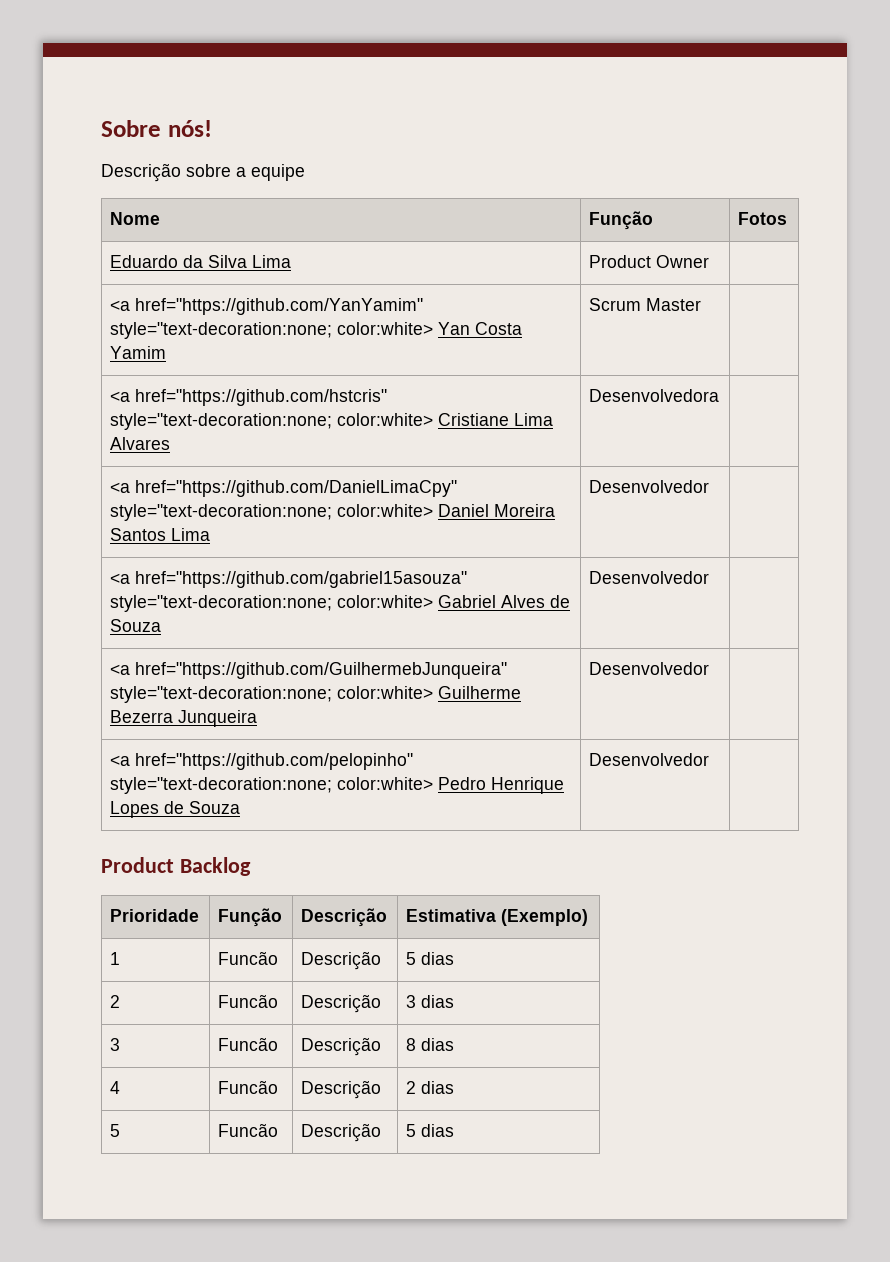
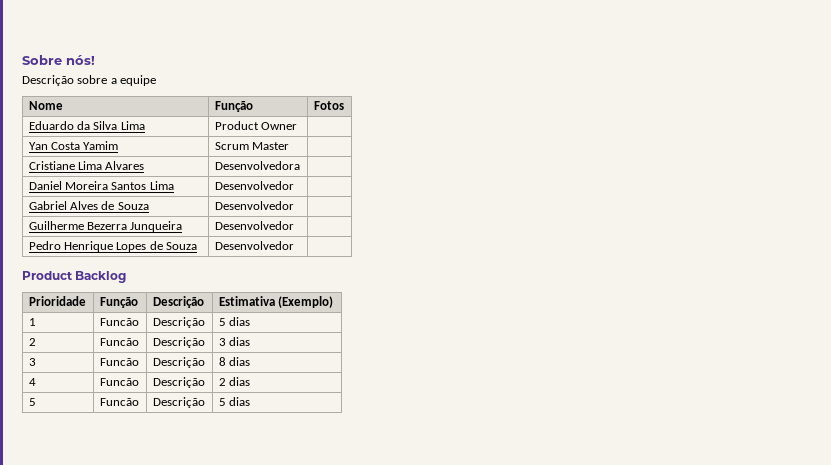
- <a href="https://github.com/YanYamim" style="text-decoration:none; color:white> Yan Costa Yamim | Scrum Master |
+ Yan Costa Yamim | Scrum Master |
- <a href="https://github.com/hstcris" style="text-decoration:none; color:white> Cristiane Lima Alvares | Desenvolvedora |
+ Cristiane Lima Alvares | Desenvolvedora |
- <a href="https://github.com/DanielLimaCpy" style="text-decoration:none; color:white> Daniel Moreira Santos Lima | Desenvolvedor |
+ Daniel Moreira Santos Lima | Desenvolvedor |
- <a href="https://github.com/gabriel15asouza" style="text-decoration:none; color:white> Gabriel Alves de Souza | Desenvolvedor |
+ Gabriel Alves de Souza | Desenvolvedor |
- <a href="https://github.com/GuilhermebJunqueira" style="text-decoration:none; color:white> Guilherme Bezerra Junqueira | Desenvolvedor |
+ Guilherme Bezerra Junqueira | Desenvolvedor |
- <a href="https://github.com/pelopinho" style="text-decoration:none; color:white> Pedro Henrique Lopes de Souza | Desenvolvedor |
+ Pedro Henrique Lopes de Souza | Desenvolvedor |

